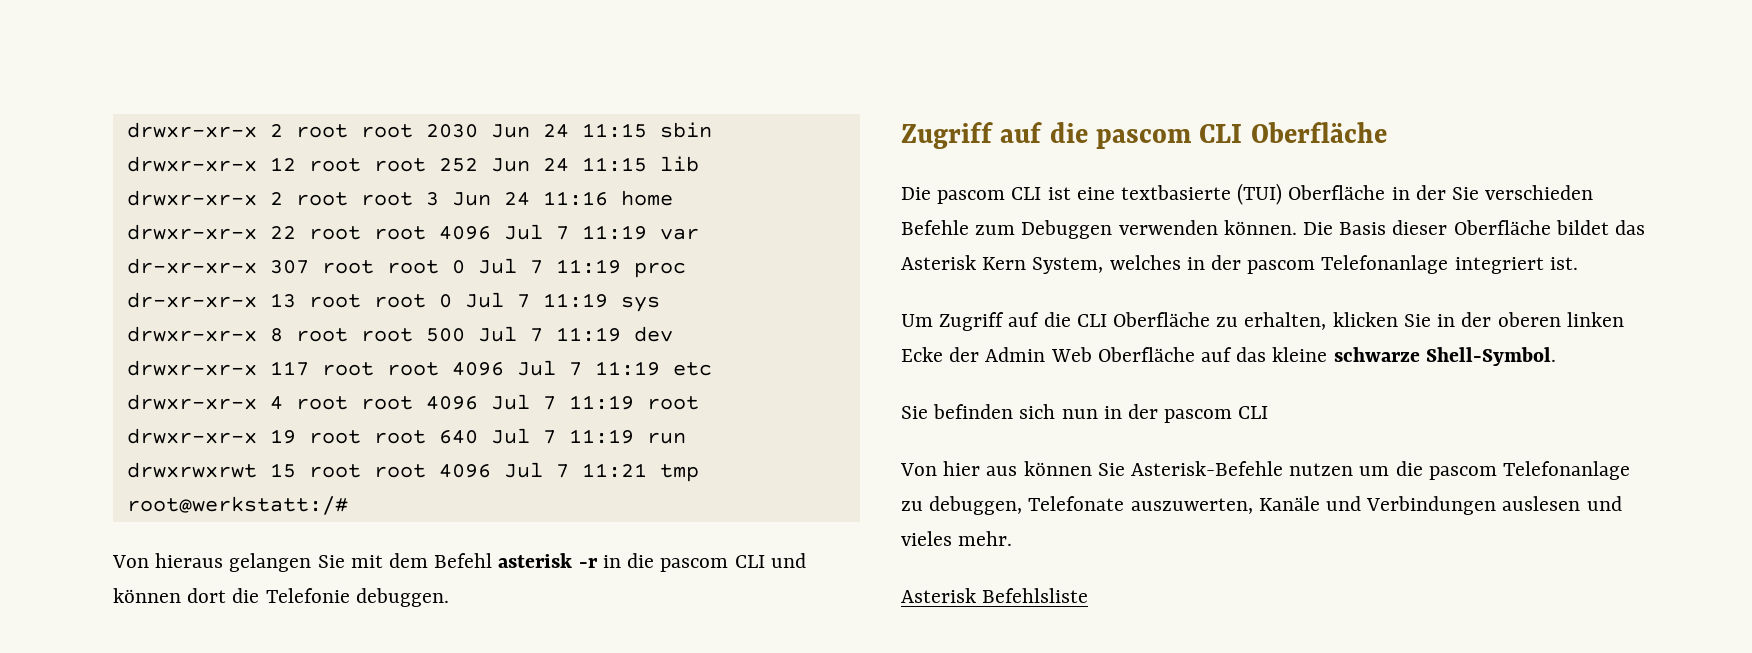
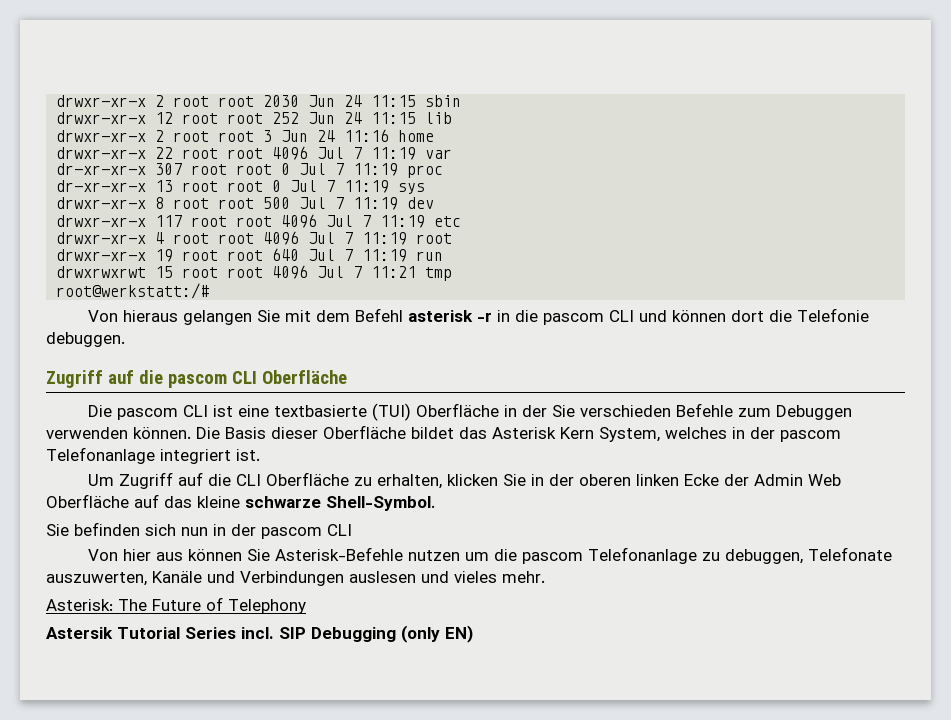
- Asterisk Befehlsliste
+ Asterisk: The Future of Telephony
+ Astersik Tutorial Series incl. SIP Debugging (only EN)

